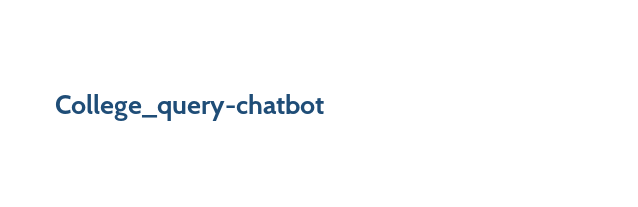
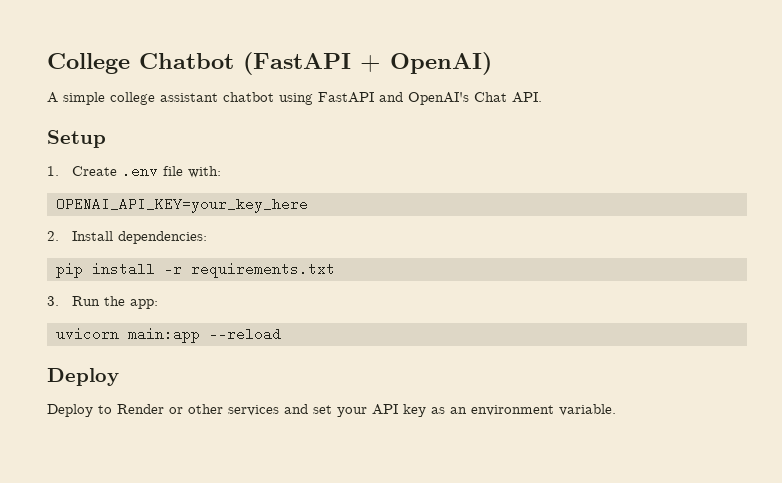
- College_query-chatbot
+ College Chatbot (FastAPI + OpenAI)
+ A simple college assistant chatbot using FastAPI and OpenAI's Chat API.
+ Setup
+ 1. Create .env file with:
+ OPENAI_API_KEY=your_key_here
+ 2. Install dependencies:
+ pip install -r requirements.txt
+ 3. Run the app:
+ uvicorn main:app --reload
+ Deploy
+ Deploy to Render or other services and set your API key as an environment variable.

